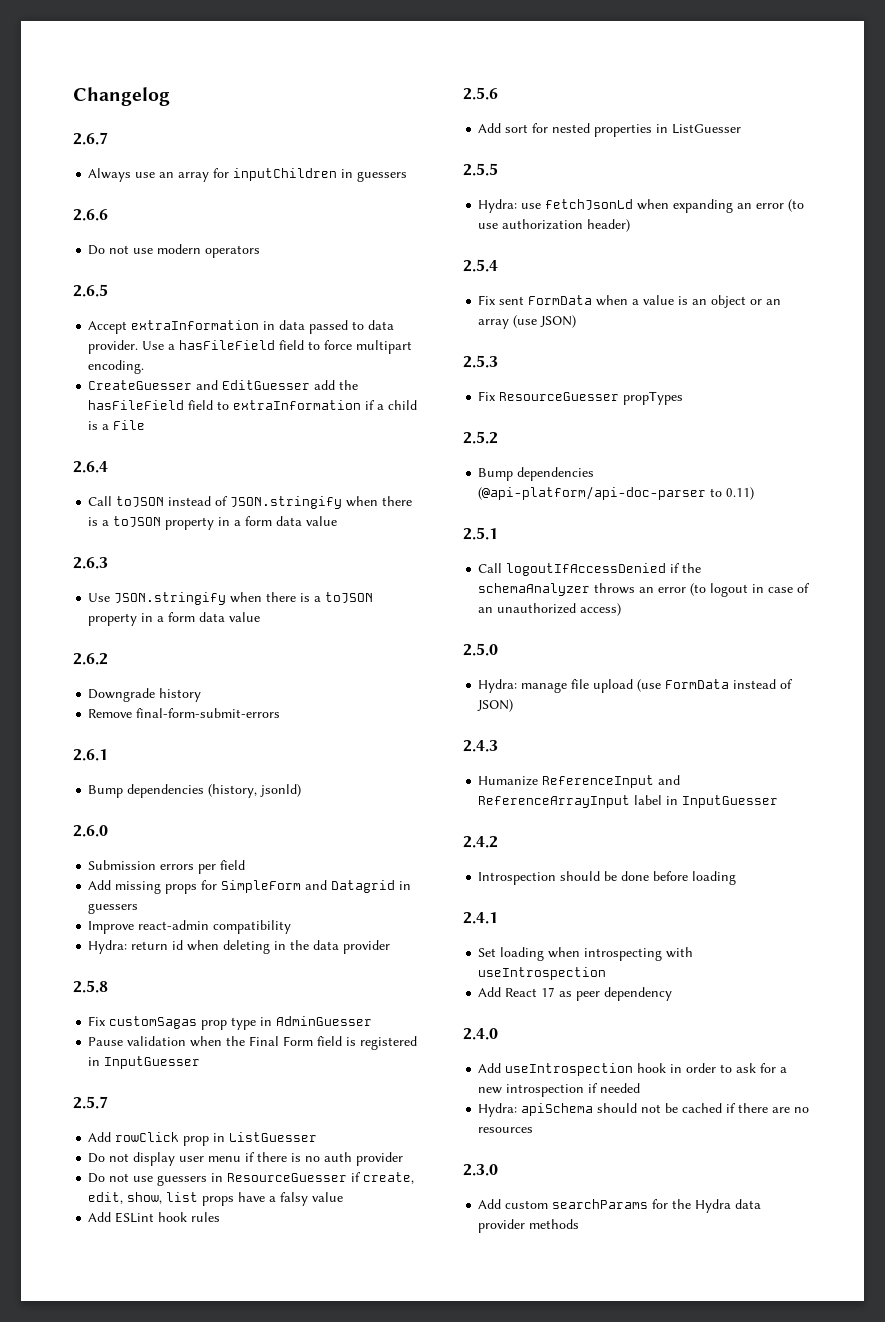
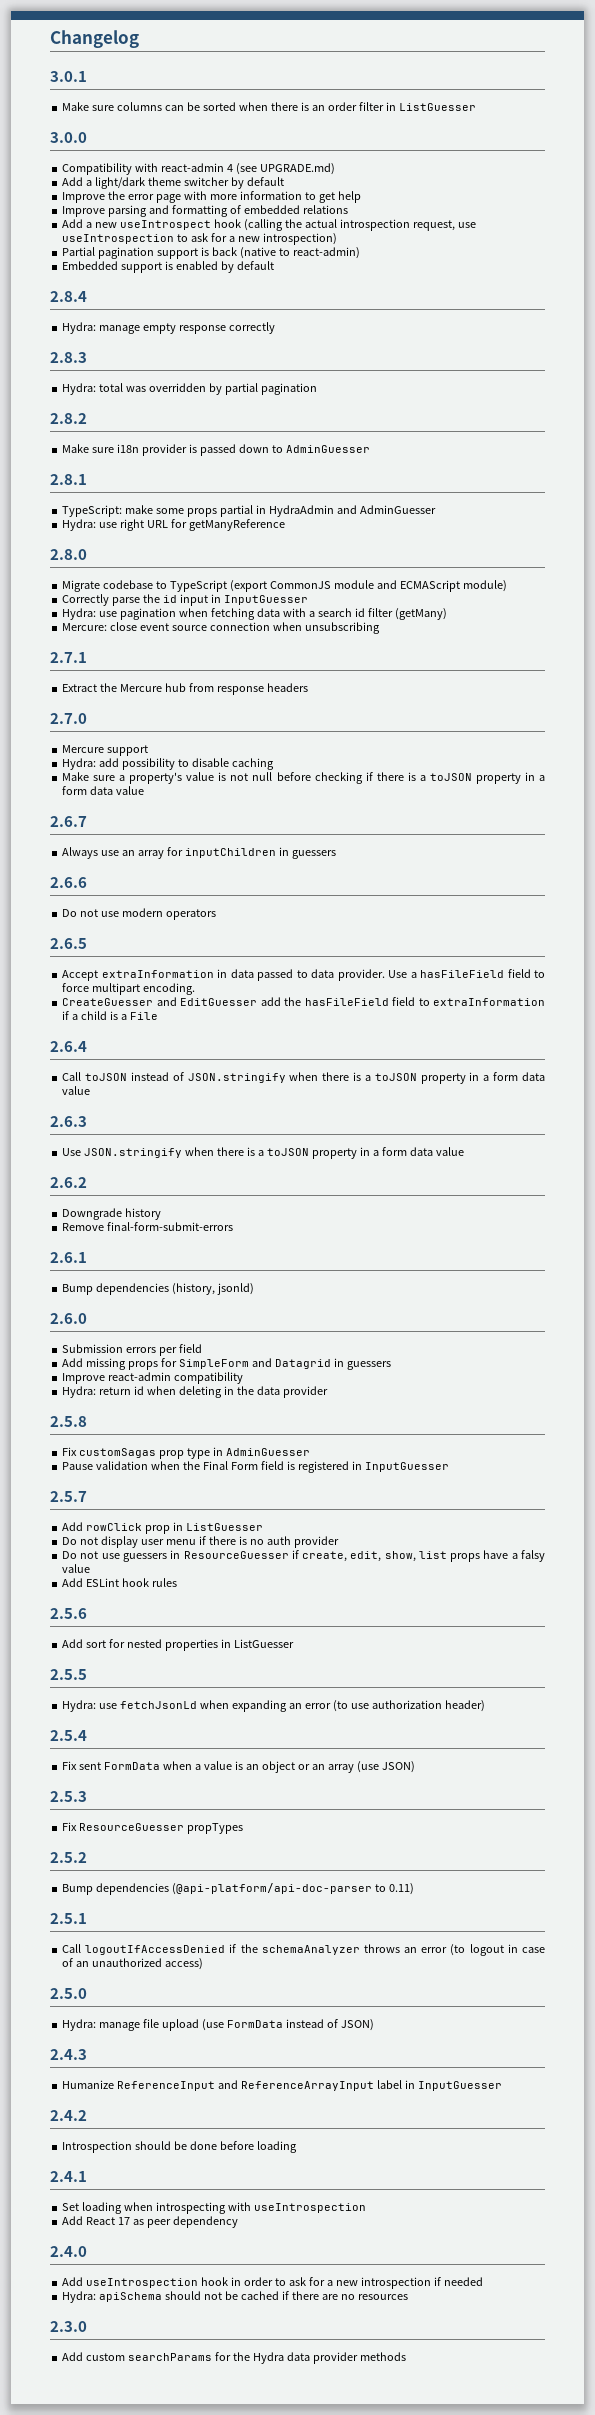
+ 3.0.1
+ Make sure columns can be sorted when there is an order filter in ListGuesser
+ 3.0.0
+ Compatibility with react-admin 4 (see UPGRADE.md)
+ Add a light/dark theme switcher by default
+ Improve the error page with more information to get help
+ Improve parsing and formatting of embedded relations
+ Add a new useIntrospect hook (calling the actual introspection request, use useIntrospection to ask for a new introspection)
+ Partial pagination support is back (native to react-admin)
+ Embedded support is enabled by default
+ 2.8.4
+ Hydra: manage empty response correctly
+ 2.8.3
+ Hydra: total was overridden by partial pagination
+ 2.8.2
+ Make sure i18n provider is passed down to AdminGuesser
+ 2.8.1
+ TypeScript: make some props partial in HydraAdmin and AdminGuesser
+ Hydra: use right URL for getManyReference
+ 2.8.0
+ Migrate codebase to TypeScript (export CommonJS module and ECMAScript module)
+ Correctly parse the id input in InputGuesser
+ Hydra: use pagination when fetching data with a search id filter (getMany)
+ Mercure: close event source connection when unsubscribing
+ 2.7.1
+ Extract the Mercure hub from response headers
+ 2.7.0
+ Mercure support
+ Hydra: add possibility to disable caching
+ Make sure a property's value is not null before checking if there is a toJSON property in a form data value

